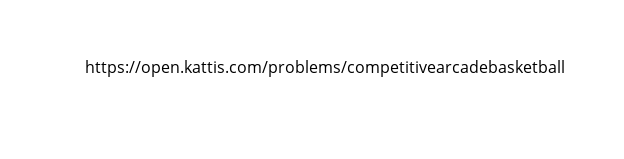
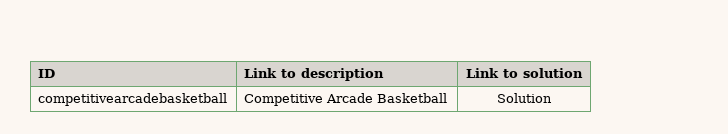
- https://open.kattis.com/problems/competitivearcadebasketball
+ ID | Link to description | Link to solution
+ competitivearcadebasketball | Competitive Arcade Basketball | Solution

